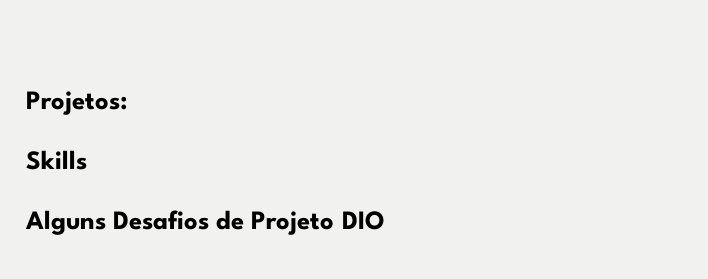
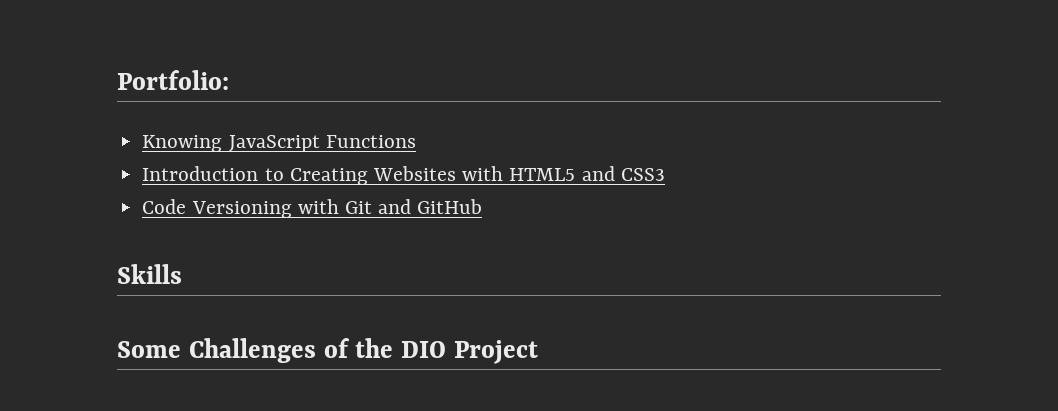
- Projetos:
+ Portfolio:
+ Knowing JavaScript Functions
+ Introduction to Creating Websites with HTML5 and CSS3
+ Code Versioning with Git and GitHub
  Skills
- Alguns Desafios de Projeto DIO
+ Some Challenges of the DIO Project

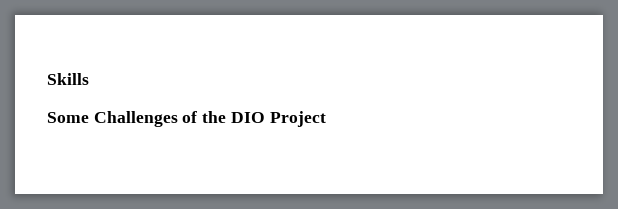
- Portfolio:
- Knowing JavaScript Functions
- Introduction to Creating Websites with HTML5 and CSS3
- Code Versioning with Git and GitHub

